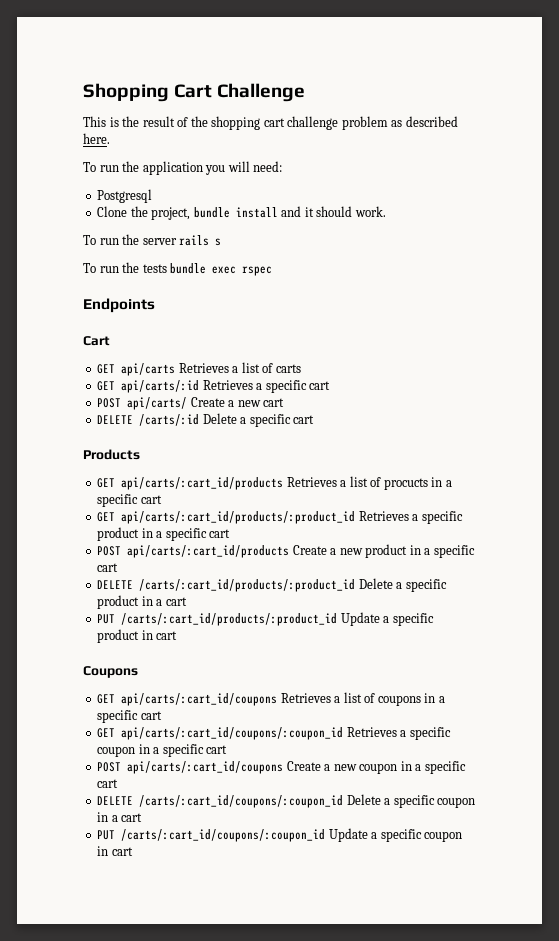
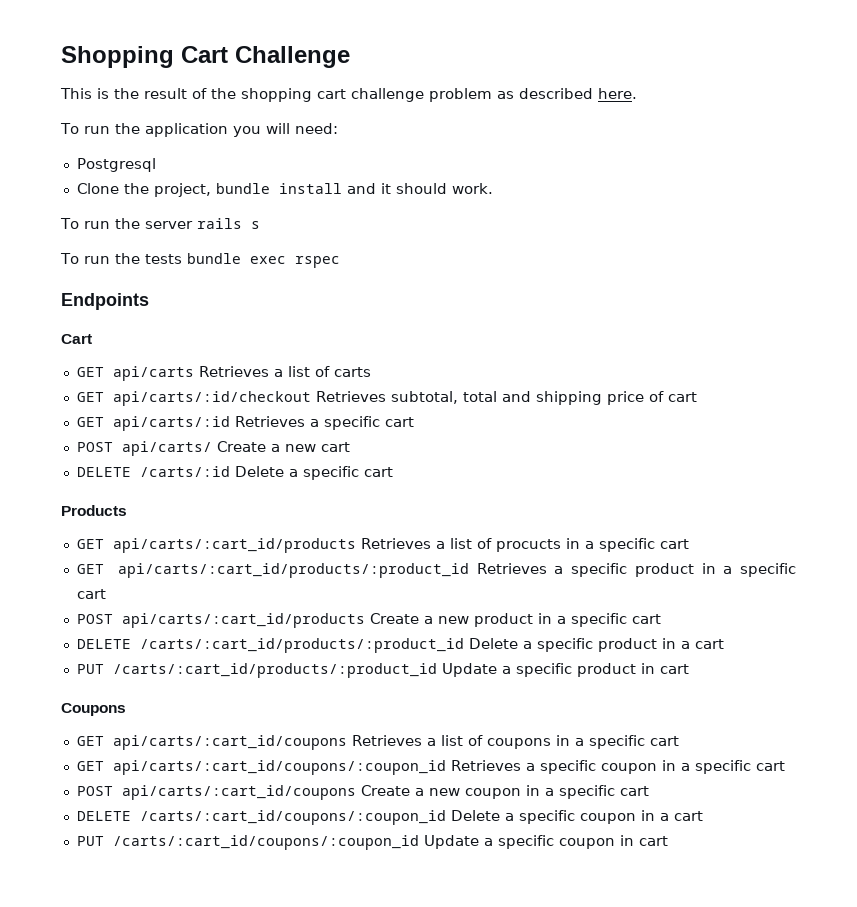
+ GET api/carts/:id/checkout Retrieves subtotal, total and shipping price of cart

